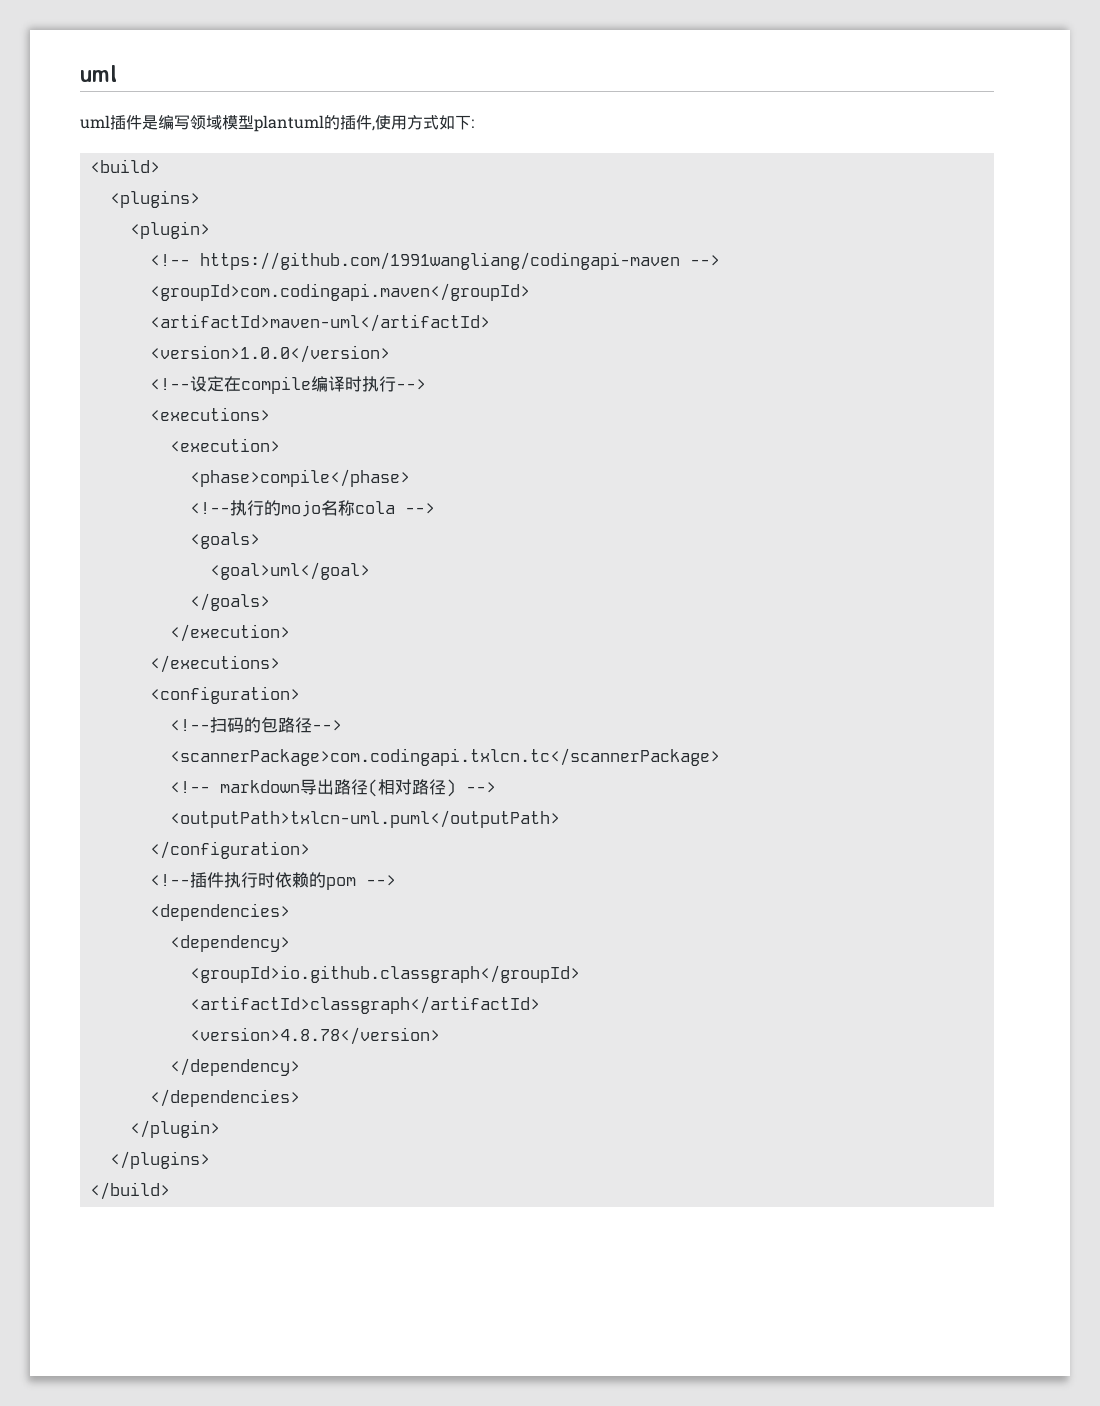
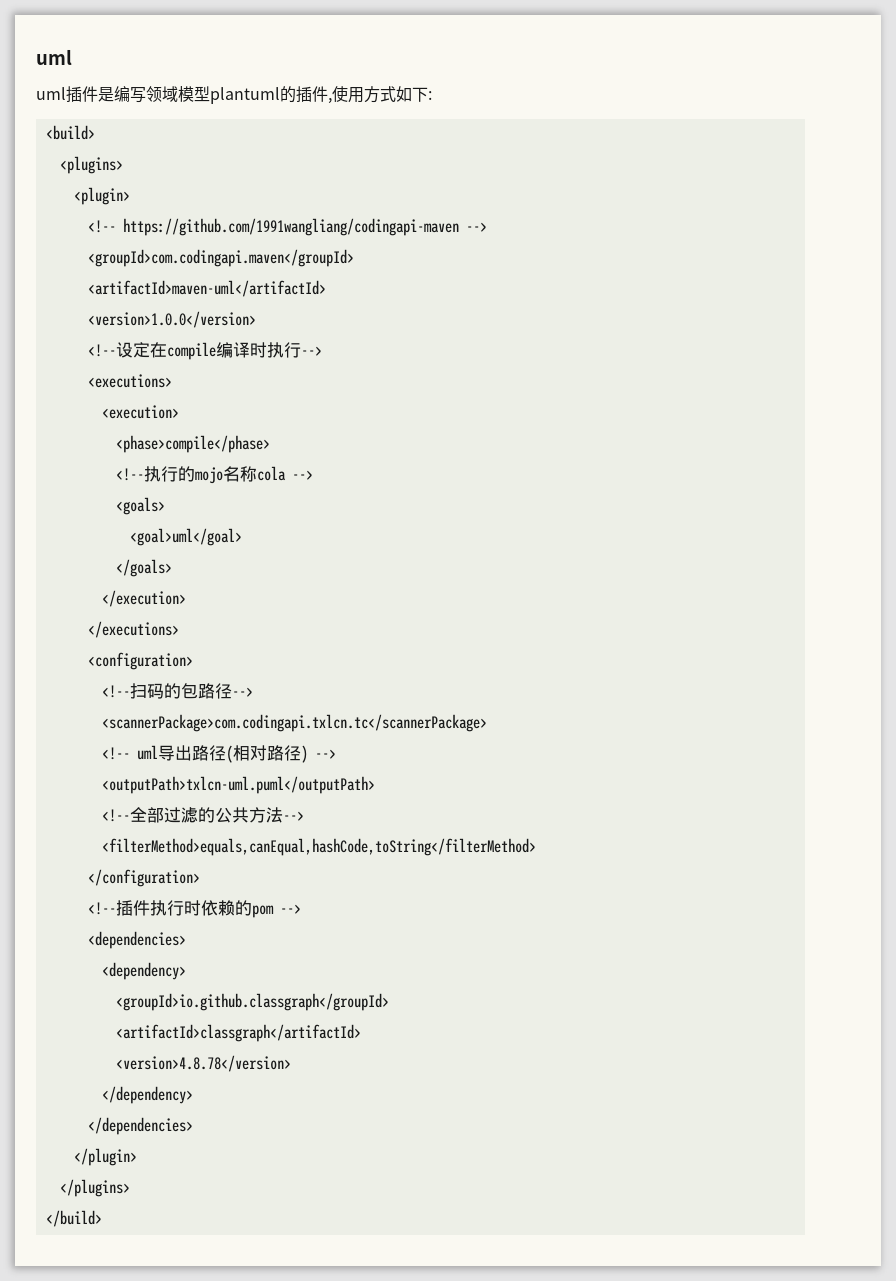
- <!-- markdown导出路径(相对路径) -->
+ <!-- uml导出路径(相对路径) -->
+ <!--全部过滤的公共方法-->
+ <filterMethod>equals,canEqual,hashCode,toString</filterMethod>

